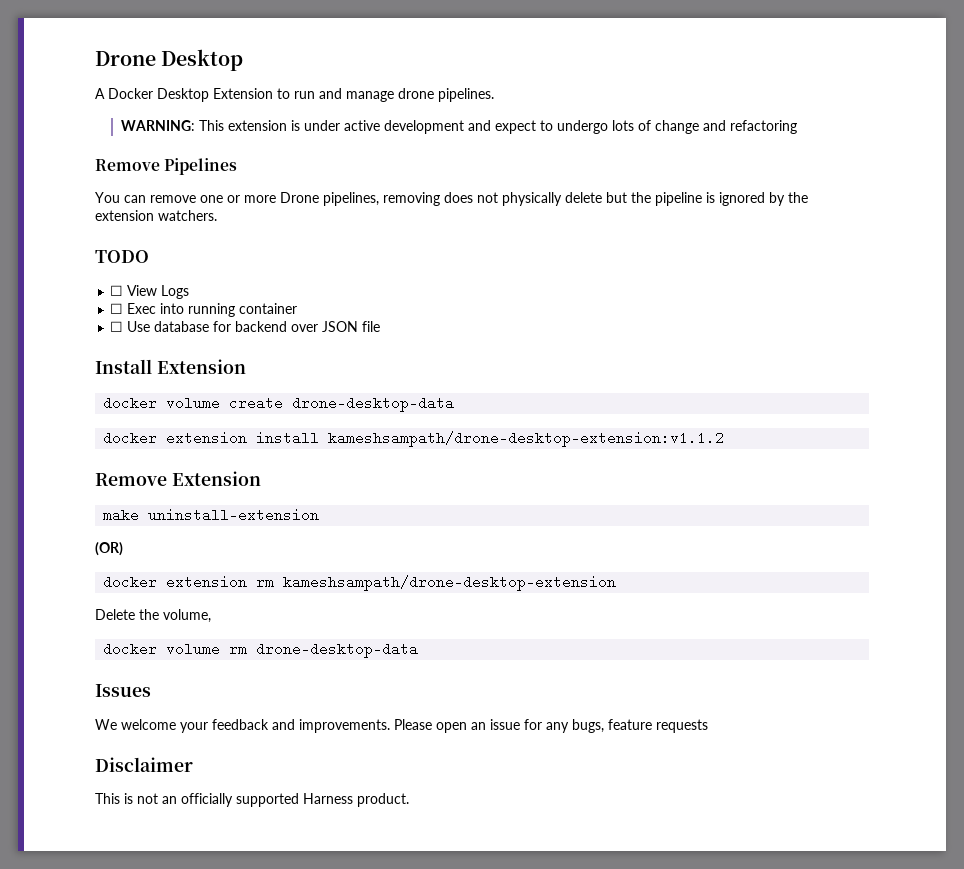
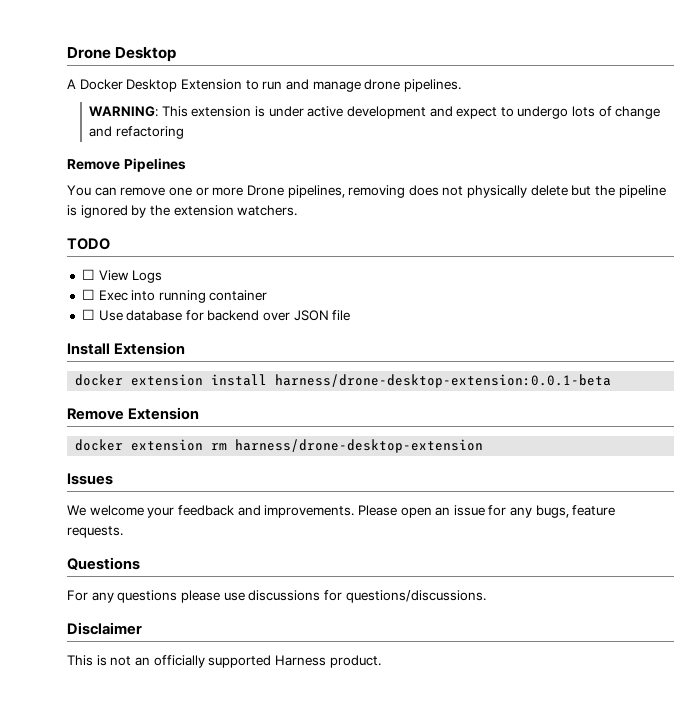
- docker volume create drone-desktop-data
- docker extension install kameshsampath/drone-desktop-extension:v1.1.2
+ docker extension install harness/drone-desktop-extension:0.0.1-beta
- make uninstall-extension
- (OR)
- docker extension rm kameshsampath/drone-desktop-extension
- Delete the volume,
- docker volume rm drone-desktop-data
+ docker extension rm harness/drone-desktop-extension
- Please open an issue for any bugs, feature requests
+ Please open an issue for any bugs, feature requests.
+ Questions
+ For any questions please use discussions for questions/discussions.

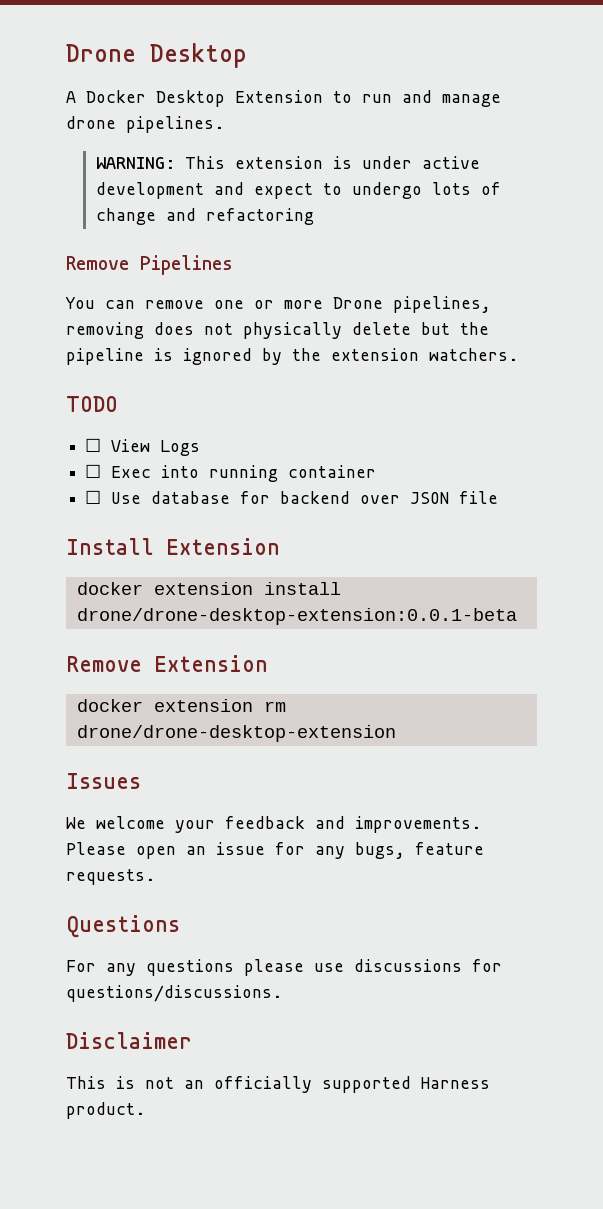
- docker extension install harness/drone-desktop-extension:0.0.1-beta
+ docker extension install drone/drone-desktop-extension:0.0.1-beta
- docker extension rm harness/drone-desktop-extension
+ docker extension rm drone/drone-desktop-extension

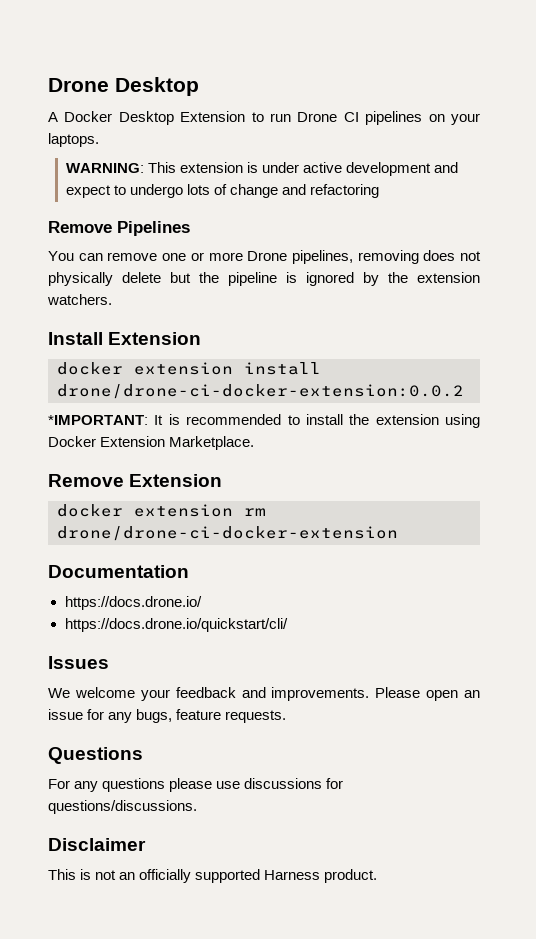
- A Docker Desktop Extension to run and manage drone pipelines.
+ A Docker Desktop Extension to run Drone CI pipelines on your laptops.
- TODO
- ☐ View Logs
- ☐ Exec into running container
- ☐ Use database for backend over JSON file
- docker extension install drone/drone-desktop-extension:0.0.1-beta
+ docker extension install drone/drone-ci-docker-extension:0.0.2
+ *IMPORTANT: It is recommended to install the extension using Docker Extension Marketplace.
- docker extension rm drone/drone-desktop-extension
+ docker extension rm drone/drone-ci-docker-extension
+ Documentation
+ https://docs.drone.io/
+ https://docs.drone.io/quickstart/cli/

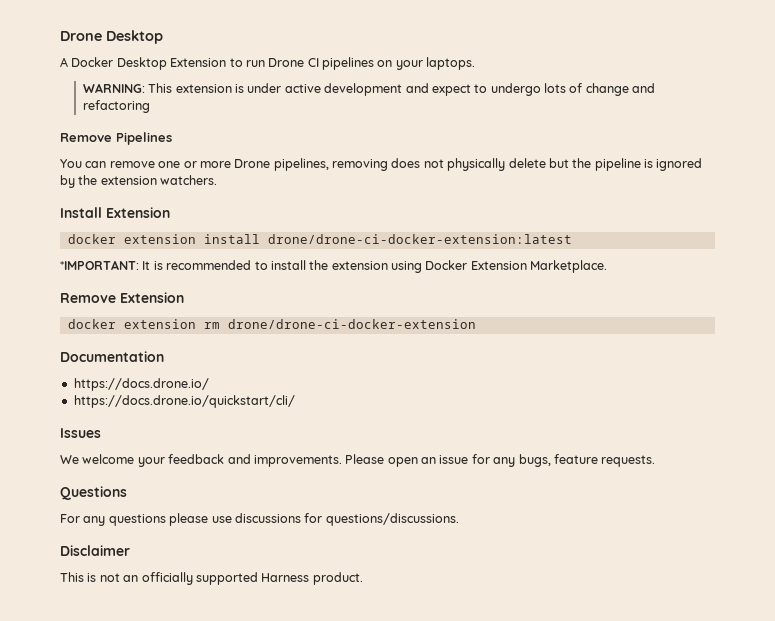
- docker extension install drone/drone-ci-docker-extension:0.0.2
+ docker extension install drone/drone-ci-docker-extension:latest

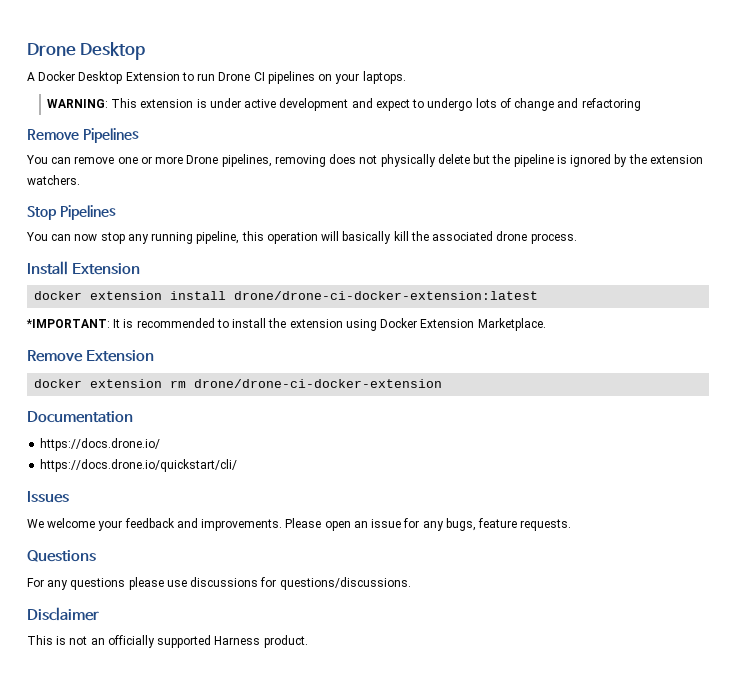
+ Stop Pipelines
+ You can now stop any running pipeline, this operation will basically kill the associated drone process.

